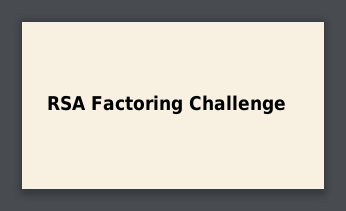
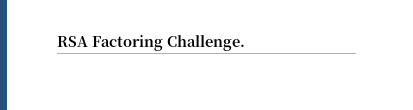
- RSA Factoring Challenge
+ RSA Factoring Challenge.

